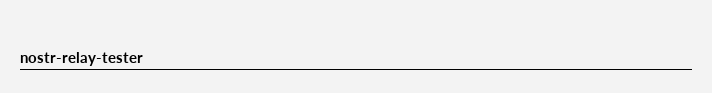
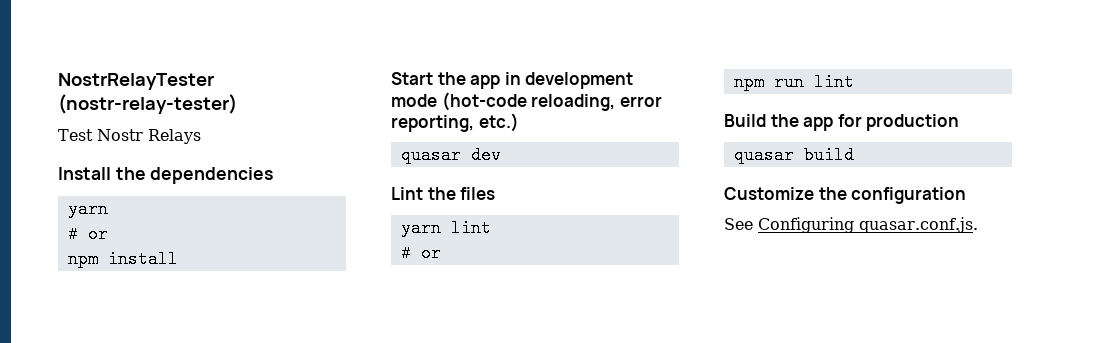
- nostr-relay-tester
+ NostrRelayTester (nostr-relay-tester)
+ Test Nostr Relays
+ Install the dependencies
+ yarn
+ # or
+ npm install
+ Start the app in development mode (hot-code reloading, error reporting, etc.)
+ quasar dev
+ Lint the files
+ yarn lint
+ # or
+ npm run lint
+ Build the app for production
+ quasar build
+ Customize the configuration
+ See Configuring quasar.conf.js.

